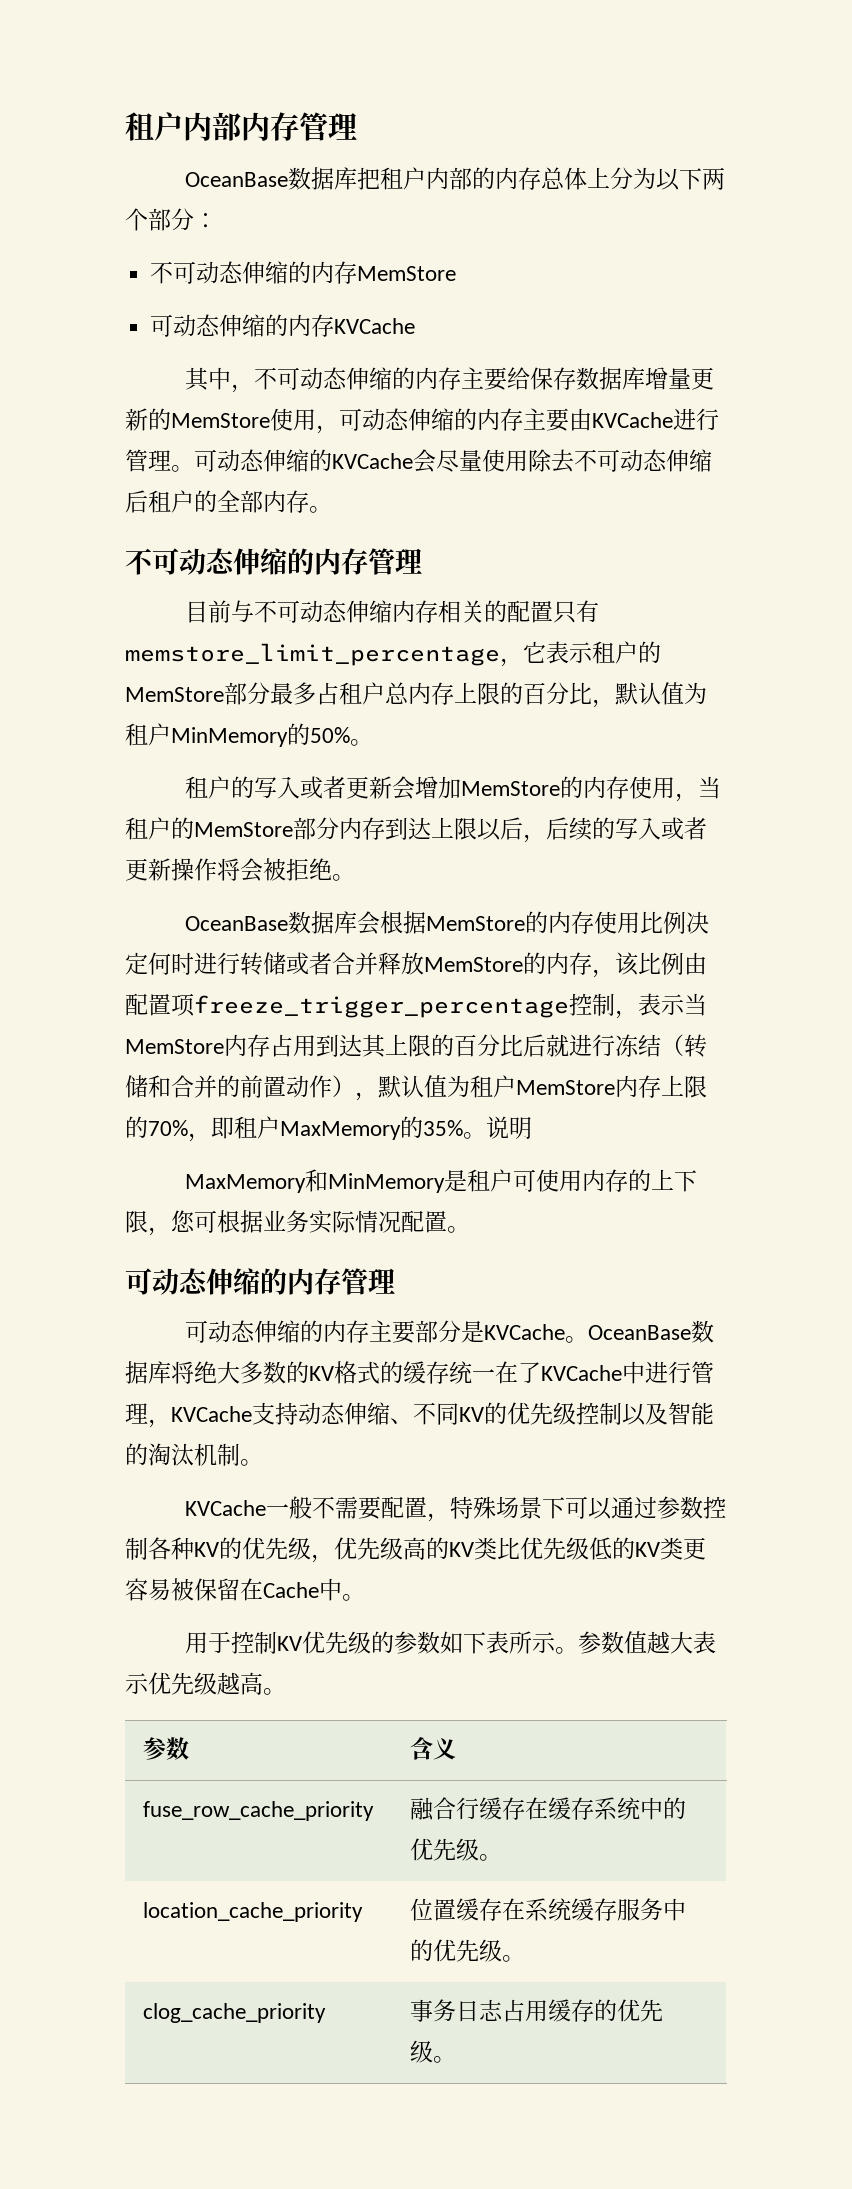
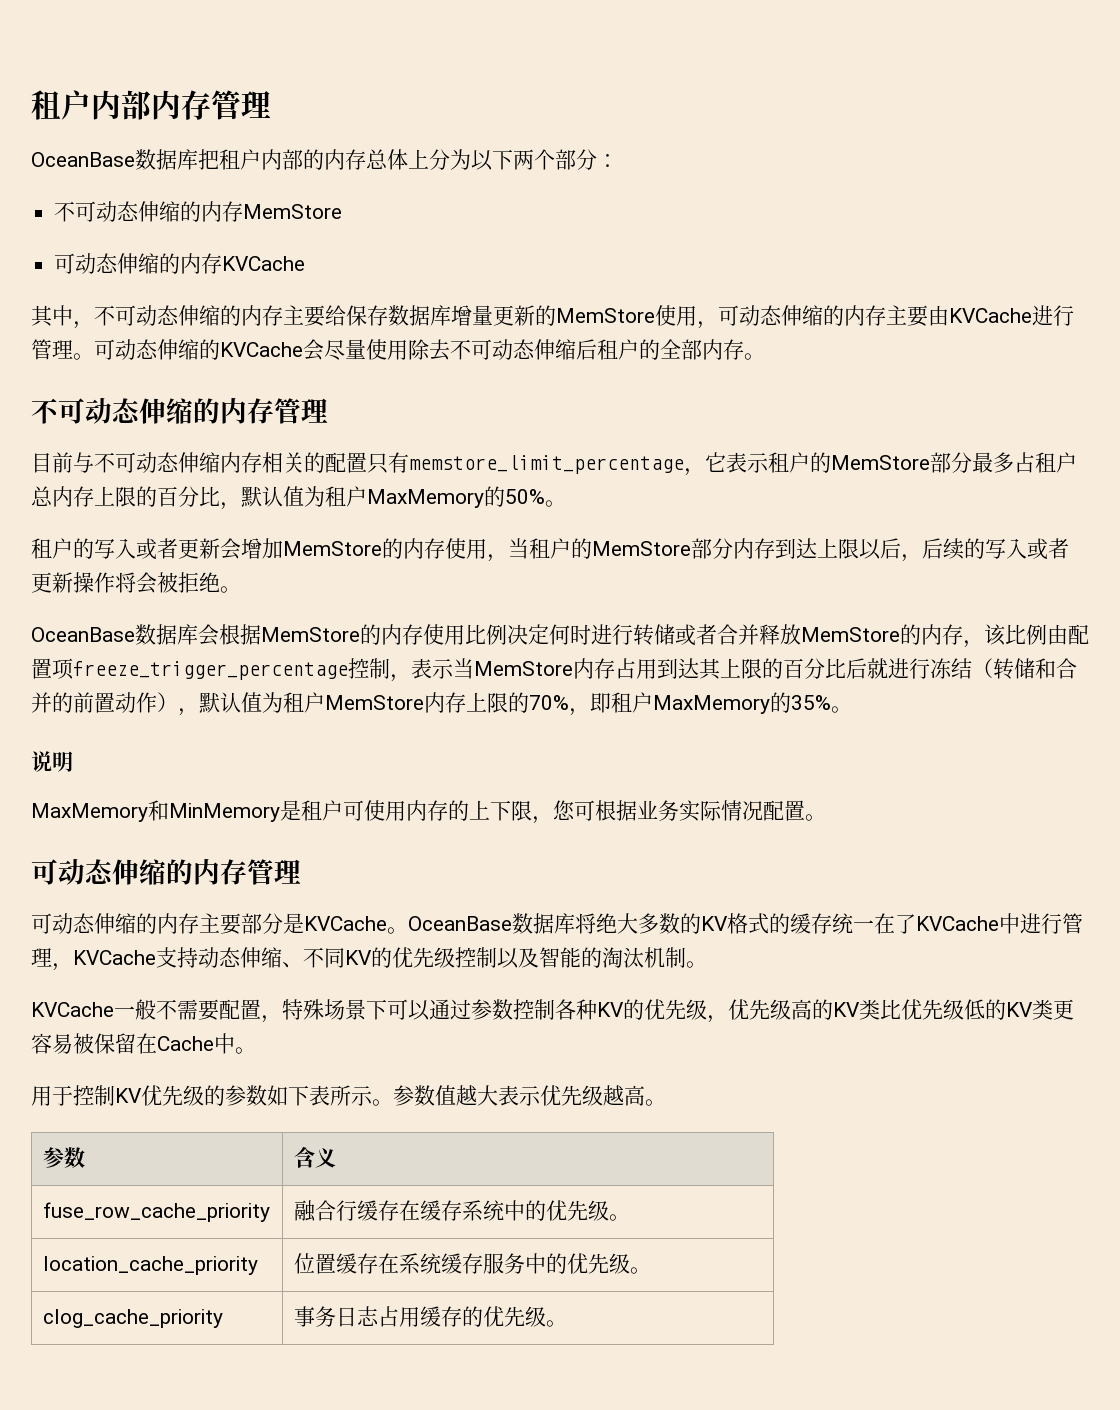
- 目前与不可动态伸缩内存相关的配置只有memstore_limit_percentage，它表示租户的MemStore部分最多占租户总内存上限的百分比，默认值为租户MinMemory的50%。
+ 目前与不可动态伸缩内存相关的配置只有memstore_limit_percentage，它表示租户的MemStore部分最多占租户总内存上限的百分比，默认值为租户MaxMemory的50%。
- OceanBase数据库会根据MemStore的内存使用比例决定何时进行转储或者合并释放MemStore的内存，该比例由配置项freeze_trigger_percentage控制，表示当MemStore内存占用到达其上限的百分比后就进行冻结（转储和合并的前置动作），默认值为租户MemStore内存上限的70%，即租户MaxMemory的35%。说明
+ OceanBase数据库会根据MemStore的内存使用比例决定何时进行转储或者合并释放MemStore的内存，该比例由配置项freeze_trigger_percentage控制，表示当MemStore内存占用到达其上限的百分比后就进行冻结（转储和合并的前置动作），默认值为租户MemStore内存上限的70%，即租户MaxMemory的35%。
+ 说明

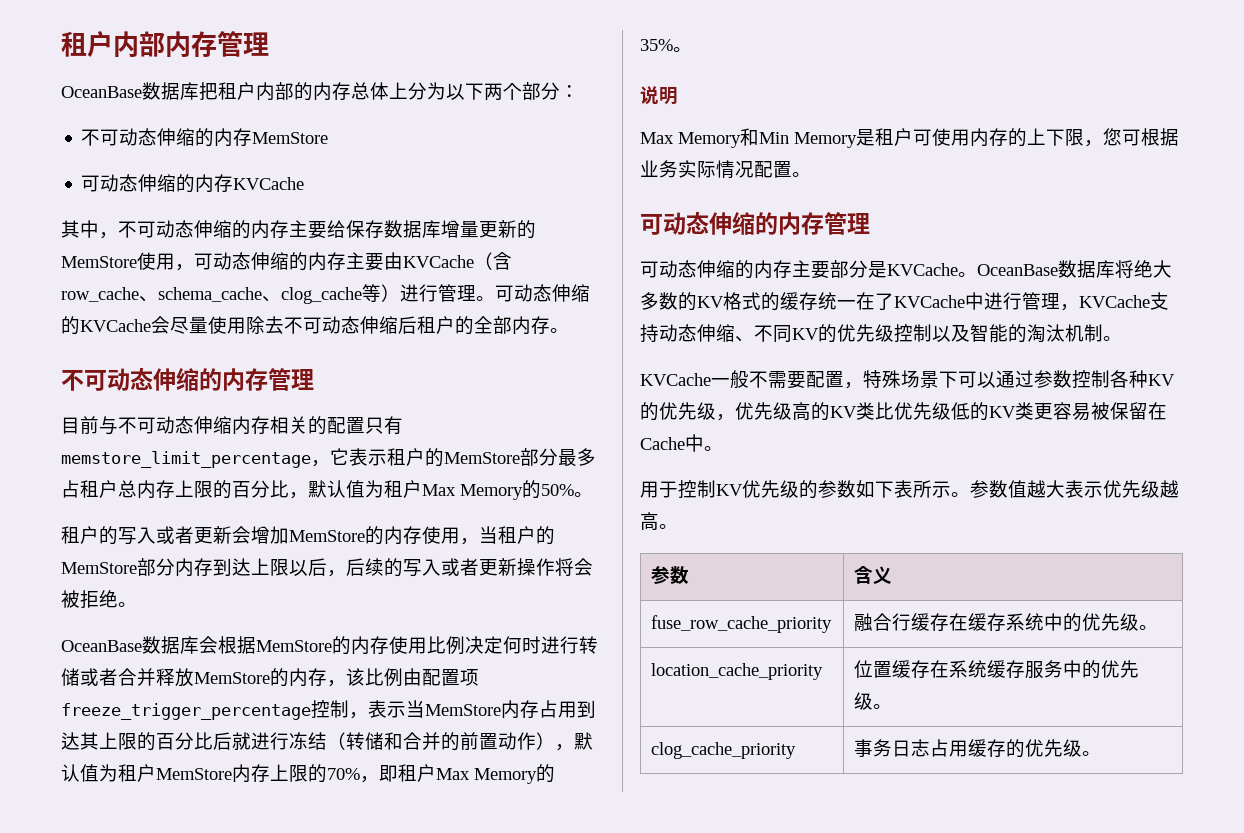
- 其中，不可动态伸缩的内存主要给保存数据库增量更新的MemStore使用，可动态伸缩的内存主要由KVCache进行管理。
+ 其中，不可动态伸缩的内存主要给保存数据库增量更新的MemStore使用，可动态伸缩的内存主要由KVCache（含row_cache、schema_cache、clog_cache等）进行管理。
- 目前与不可动态伸缩内存相关的配置只有memstore_limit_percentage，它表示租户的MemStore部分最多占租户总内存上限的百分比，默认值为租户MaxMemory的50%。
+ 目前与不可动态伸缩内存相关的配置只有memstore_limit_percentage，它表示租户的MemStore部分最多占租户总内存上限的百分比，默认值为租户Max Memory的50%。
- OceanBase数据库会根据MemStore的内存使用比例决定何时进行转储或者合并释放MemStore的内存，该比例由配置项freeze_trigger_percentage控制，表示当MemStore内存占用到达其上限的百分比后就进行冻结（转储和合并的前置动作），默认值为租户MemStore内存上限的70%，即租户MaxMemory的35%。
+ OceanBase数据库会根据MemStore的内存使用比例决定何时进行转储或者合并释放MemStore的内存，该比例由配置项freeze_trigger_percentage控制，表示当MemStore内存占用到达其上限的百分比后就进行冻结（转储和合并的前置动作），默认值为租户MemStore内存上限的70%，即租户Max Memory的35%。
- MaxMemory和MinMemory是租户可使用内存的上下限，您可根据业务实际情况配置。
+ Max Memory和Min Memory是租户可使用内存的上下限，您可根据业务实际情况配置。

